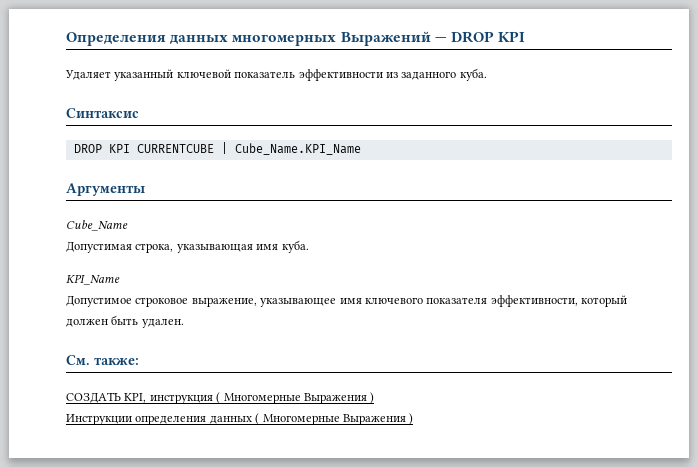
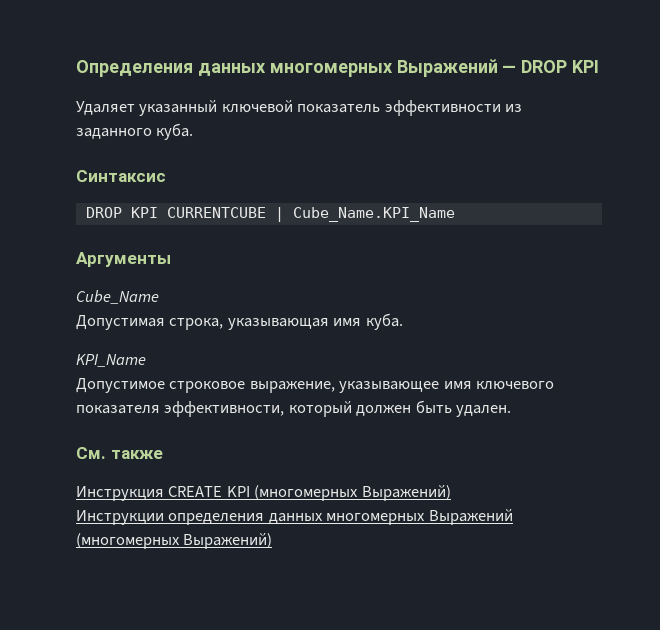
- См. также:
- СОЗДАТЬ KPI, инструкция ( Многомерные Выражения )
+ См. также
+ Инструкция CREATE KPI (многомерных Выражений)
- Инструкции определения данных ( Многомерные Выражения )
+ Инструкции определения данных многомерных Выражений (многомерных Выражений)

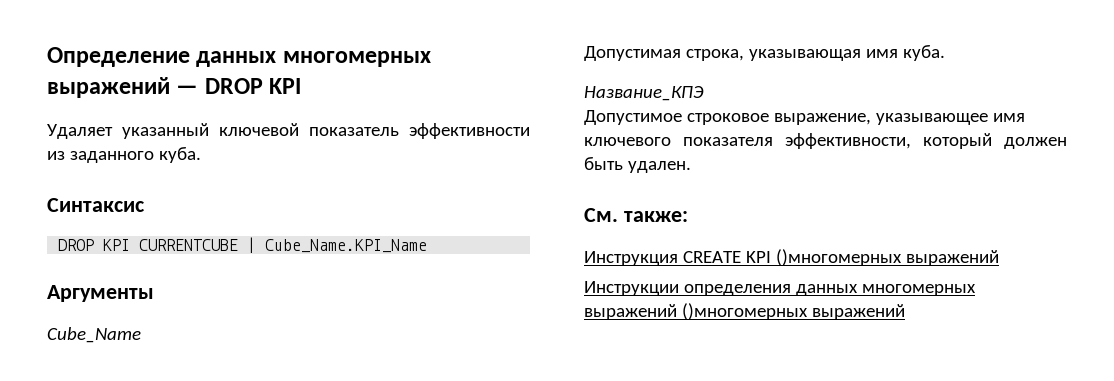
- Определения данных многомерных Выражений — DROP KPI
+ Определение данных многомерных выражений — DROP KPI
- KPI_Name
+ Название_КПЭ
- См. также
+ См. также:
- Инструкция CREATE KPI (многомерных Выражений)
+ Инструкция CREATE KPI ()многомерных выражений
- Инструкции определения данных многомерных Выражений (многомерных Выражений)
+ Инструкции определения данных многомерных выражений ()многомерных выражений

